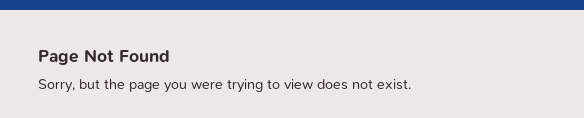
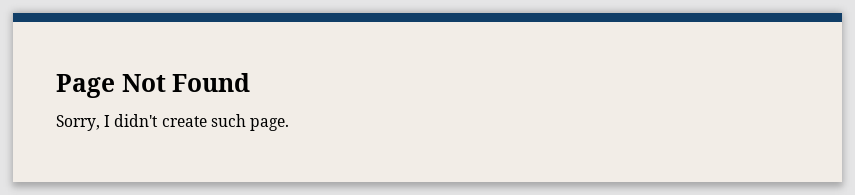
- Sorry, but the page you were trying to view does not exist.
+ Sorry, I didn't create such page.

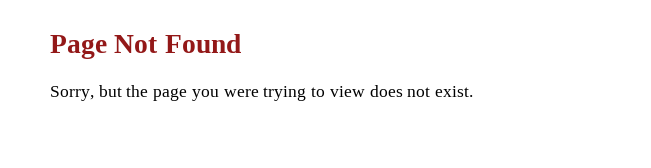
- Sorry, I didn't create such page.
+ Sorry, but the page you were trying to view does not exist.

